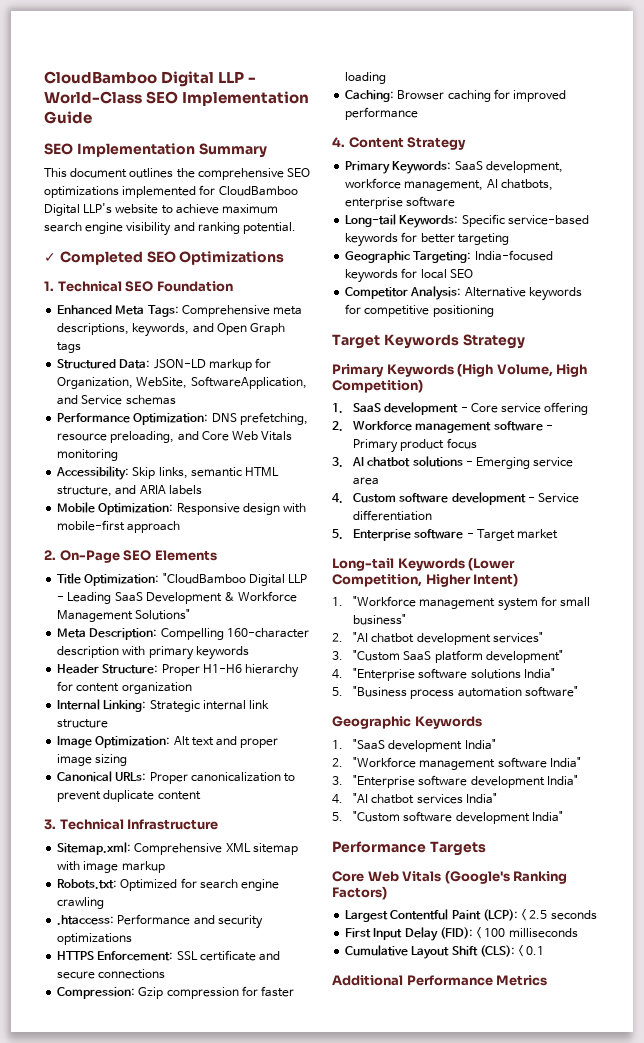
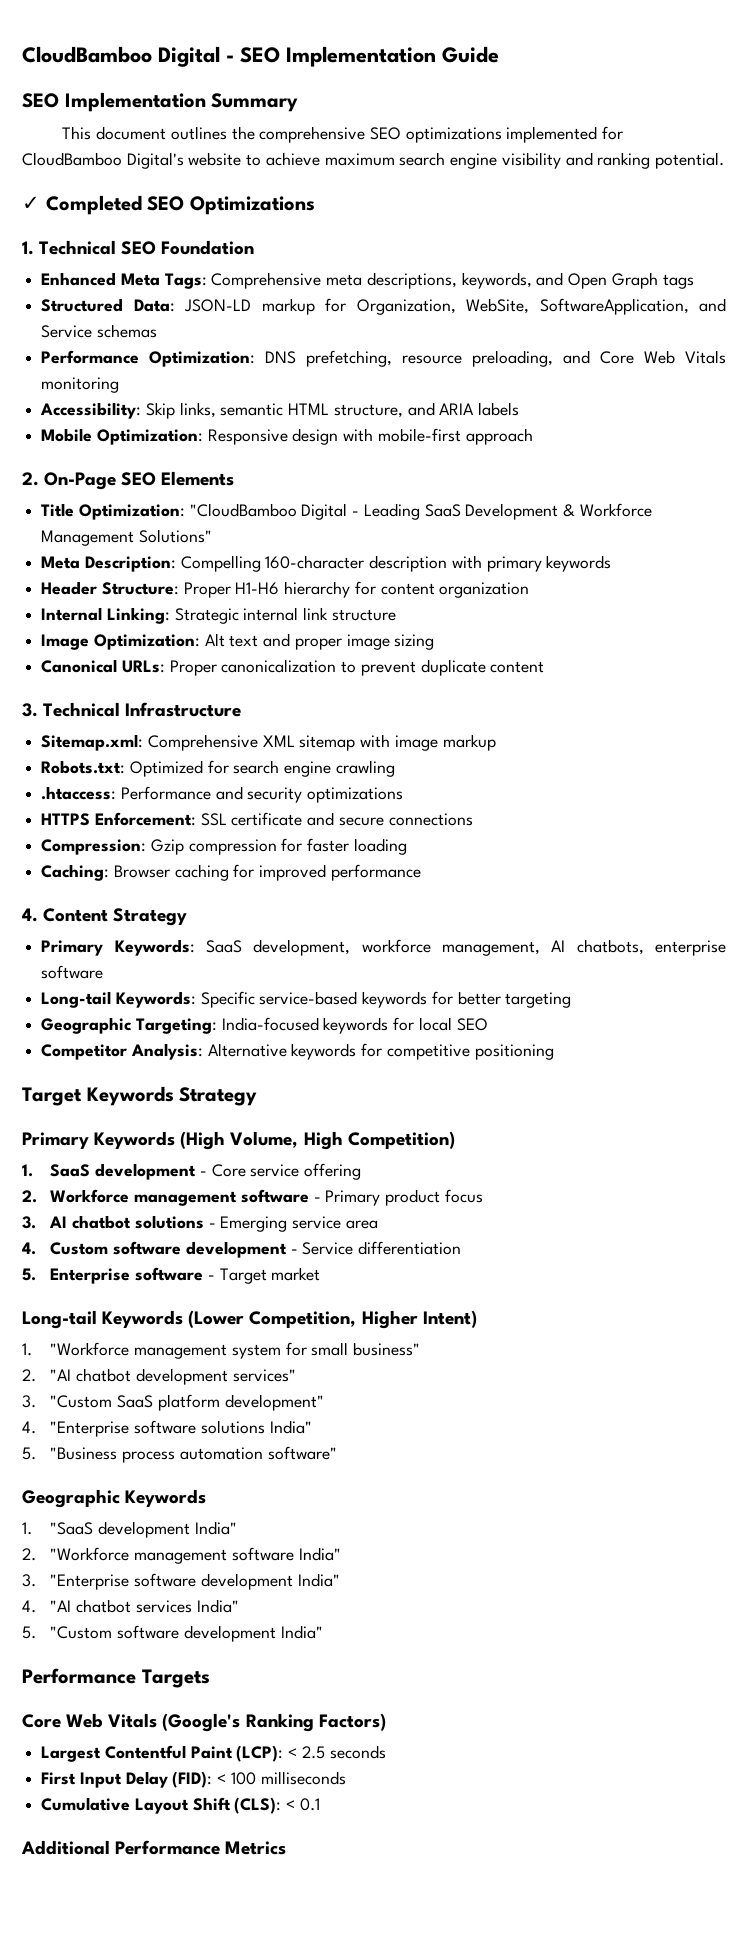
- CloudBamboo Digital LLP - World-Class SEO Implementation Guide
+ CloudBamboo Digital - SEO Implementation Guide
- This document outlines the comprehensive SEO optimizations implemented for CloudBamboo Digital LLP's website to achieve maximum search engine visibility and ranking potential.
+ This document outlines the comprehensive SEO optimizations implemented for CloudBamboo Digital's website to achieve maximum search engine visibility and ranking potential.
- Title Optimization: "CloudBamboo Digital LLP - Leading SaaS Development & Workforce Management Solutions"
+ Title Optimization: "CloudBamboo Digital - Leading SaaS Development & Workforce Management Solutions"

